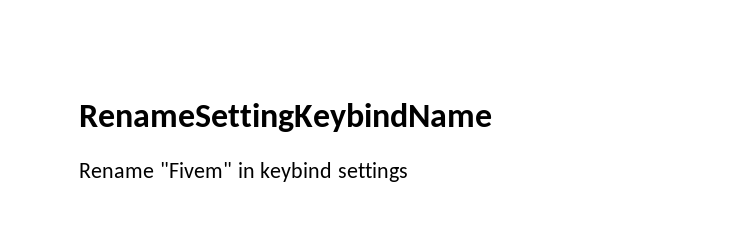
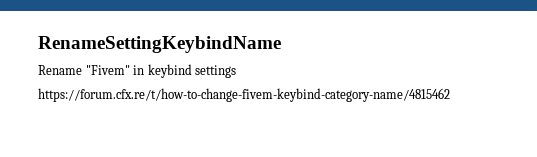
+ https://forum.cfx.re/t/how-to-change-fivem-keybind-category-name/4815462

